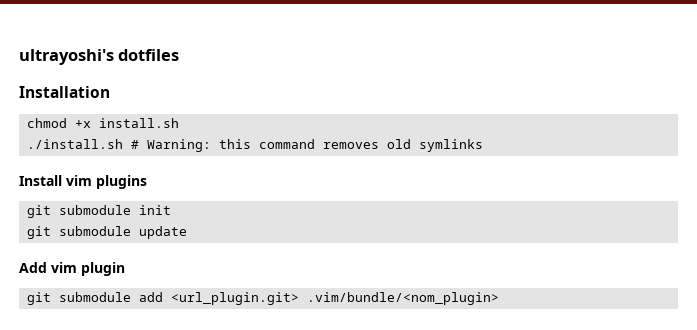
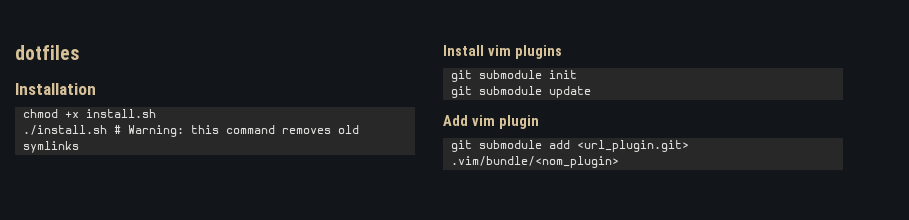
- ultrayoshi's dotfiles
+ dotfiles

